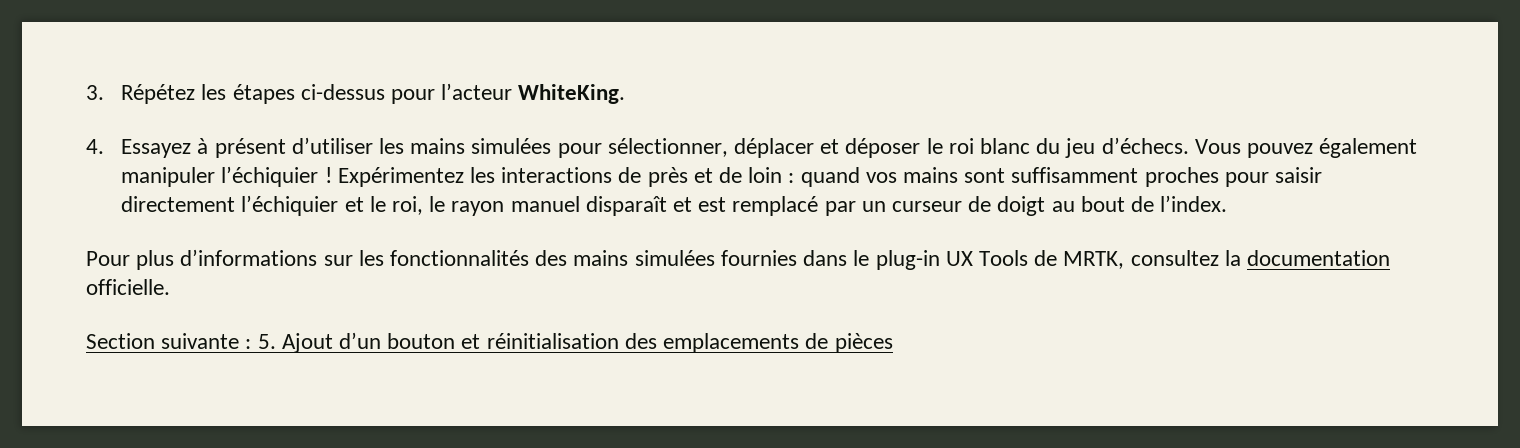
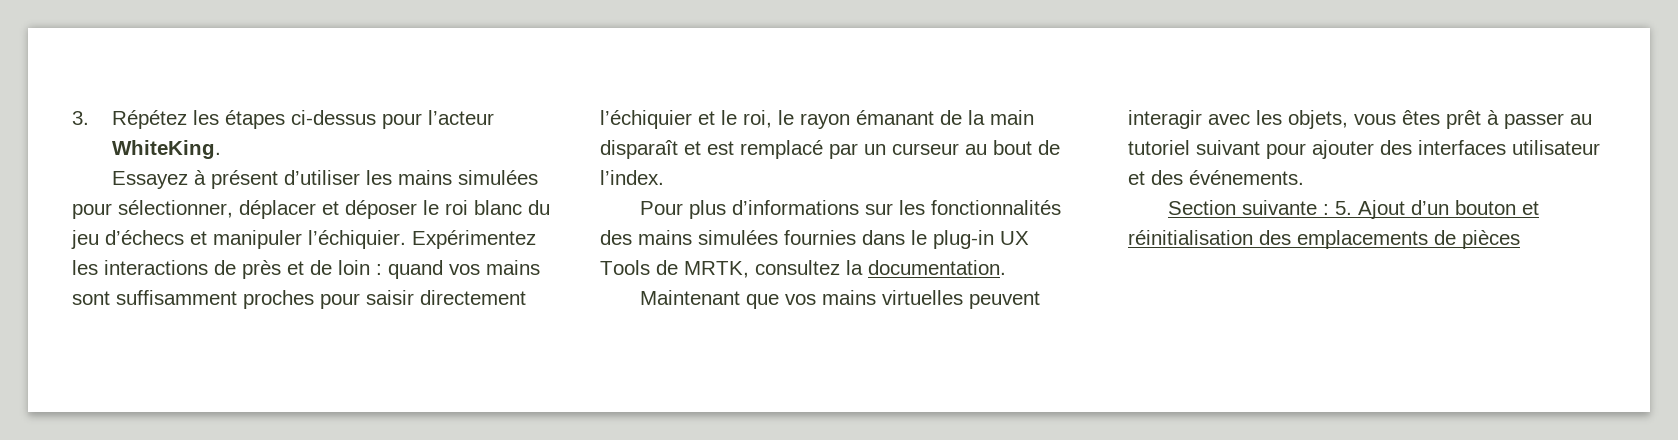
- 4. Essayez à présent d’utiliser les mains simulées pour sélectionner, déplacer et déposer le roi blanc du jeu d’échecs. Vous pouvez également manipuler l’échiquier !
+ Essayez à présent d’utiliser les mains simulées pour sélectionner, déplacer et déposer le roi blanc du jeu d’échecs et manipuler l’échiquier.
- Expérimentez les interactions de près et de loin : quand vos mains sont suffisamment proches pour saisir directement l’échiquier et le roi, le rayon manuel disparaît et est remplacé par un curseur de doigt au bout de l’index.
+ Expérimentez les interactions de près et de loin : quand vos mains sont suffisamment proches pour saisir directement l’échiquier et le roi, le rayon émanant de la main disparaît et est remplacé par un curseur au bout de l’index.
- Pour plus d’informations sur les fonctionnalités des mains simulées fournies dans le plug-in UX Tools de MRTK, consultez la documentation officielle.
+ Pour plus d’informations sur les fonctionnalités des mains simulées fournies dans le plug-in UX Tools de MRTK, consultez la documentation.
+ Maintenant que vos mains virtuelles peuvent interagir avec les objets, vous êtes prêt à passer au tutoriel suivant pour ajouter des interfaces utilisateur et des événements.

